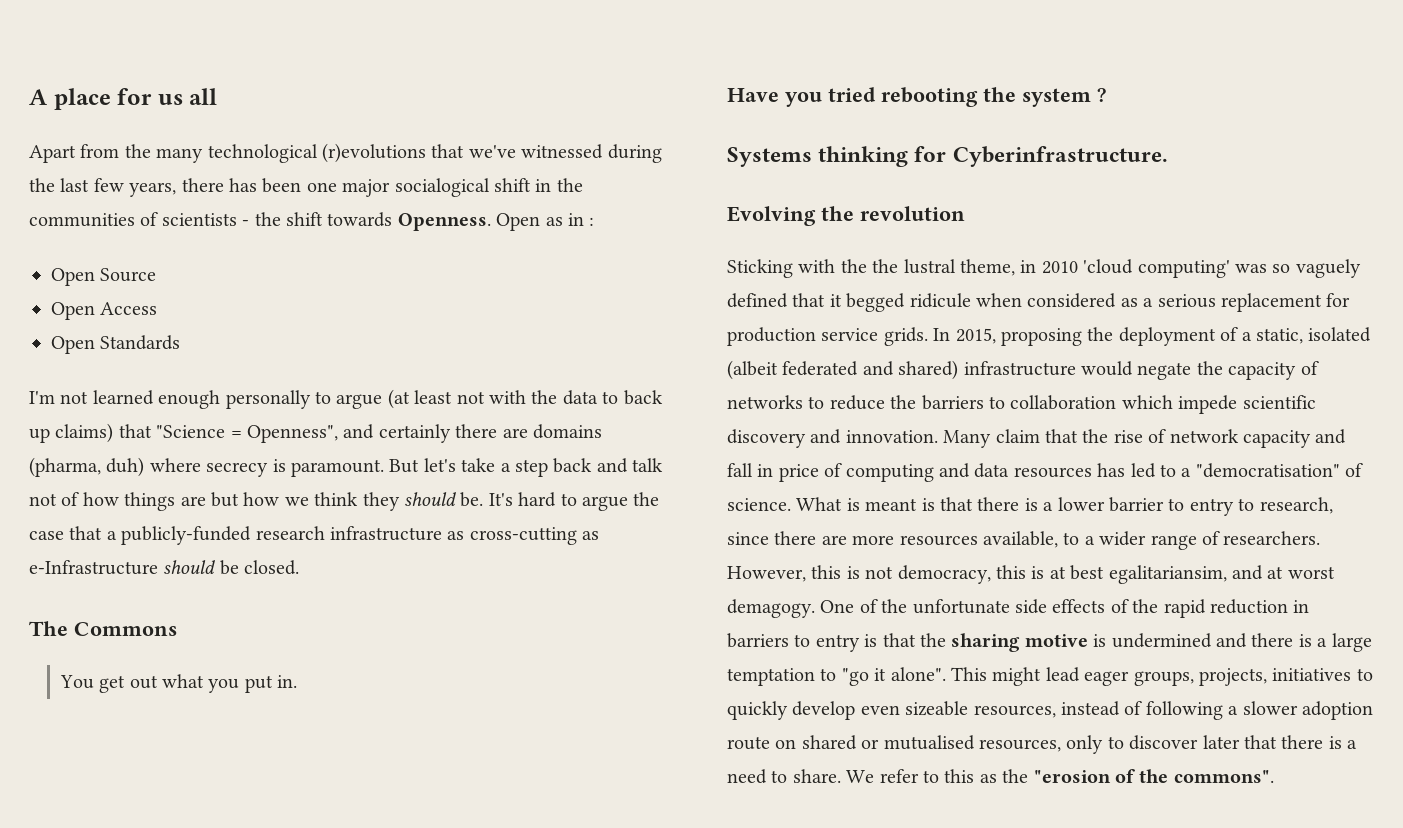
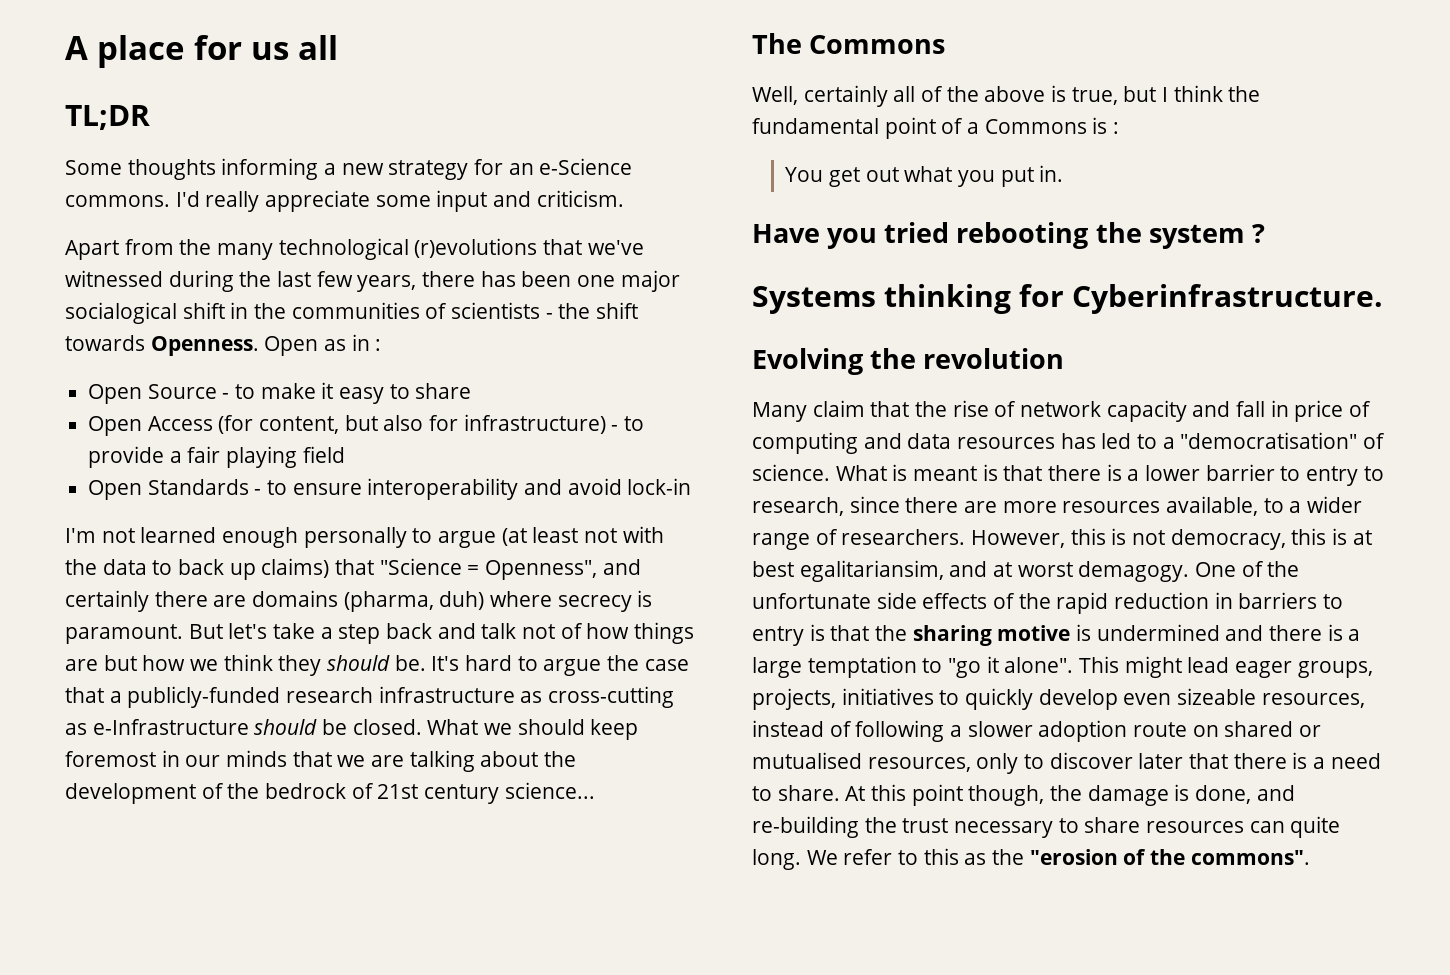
+ TL;DR
+ Some thoughts informing a new strategy for an e-Science commons. I'd really appreciate some input and criticism.
- Open Source
- Open Access
- Open Standards
+ Open Source - to make it easy to share
+ Open Access (for content, but also for infrastructure) - to provide a fair playing field
+ Open Standards - to ensure interoperability and avoid lock-in
- It's hard to argue the case that a publicly-funded research infrastructure as cross-cutting as e-Infrastructure should be closed.
+ It's hard to argue the case that a publicly-funded research infrastructure as cross-cutting as e-Infrastructure should be closed. What we should keep foremost in our minds that we are talking about the development of the bedrock of 21st century science...
  The Commons
+ Well, certainly all of the above is true, but I think the fundamental point of a Commons is :
- Sticking with the the lustral theme, in 2010 'cloud computing' was so vaguely defined that it begged ridicule when considered as a serious replacement for production service grids. In 2015, proposing the deployment of a static, isolated (albeit federated and shared) infrastructure would negate the capacity of networks to reduce the barriers to collaboration which impede scientific discovery and innovation.
+ At this point though, the damage is done, and re-building the trust necessary to share resources can quite long.

